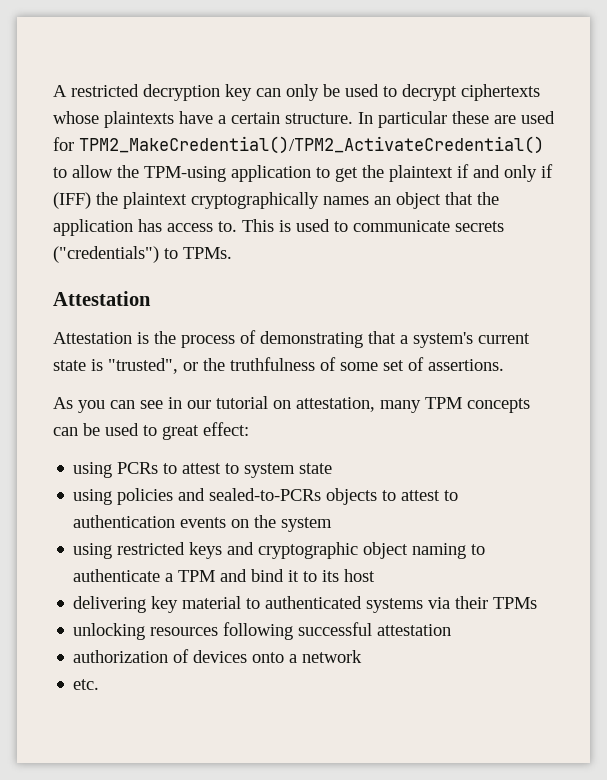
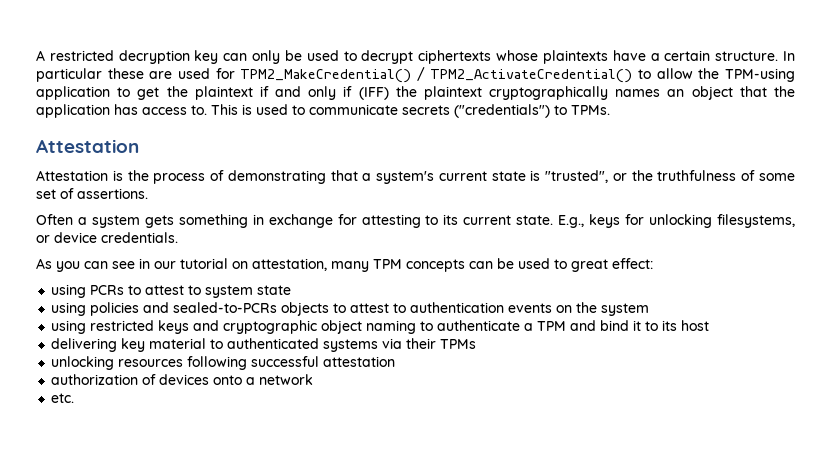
- In particular these are used for TPM2_MakeCredential()/TPM2_ActivateCredential() to allow the TPM-using application to get the plaintext if and only if (IFF) the plaintext cryptographically names an object that the application has access to.
+ In particular these are used for TPM2_MakeCredential() / TPM2_ActivateCredential() to allow the TPM-using application to get the plaintext if and only if (IFF) the plaintext cryptographically names an object that the application has access to.
+ Often a system gets something in exchange for attesting to its current state. E.g., keys for unlocking filesystems, or device credentials.

